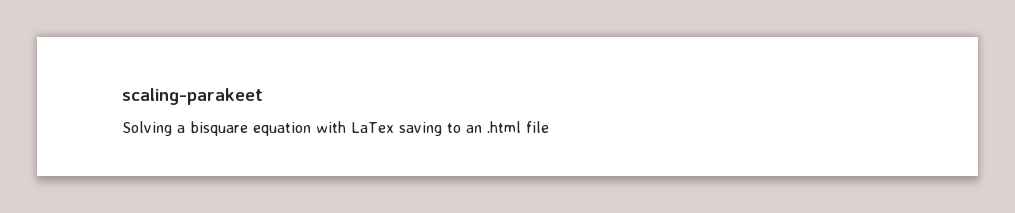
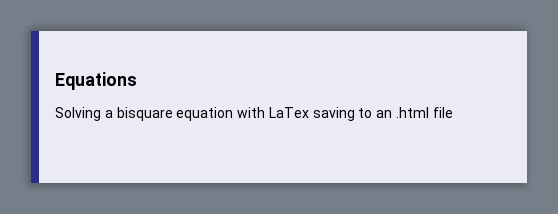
- scaling-parakeet
+ Equations

